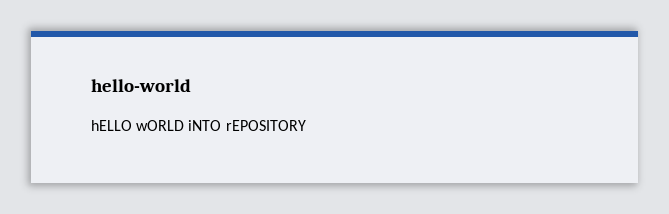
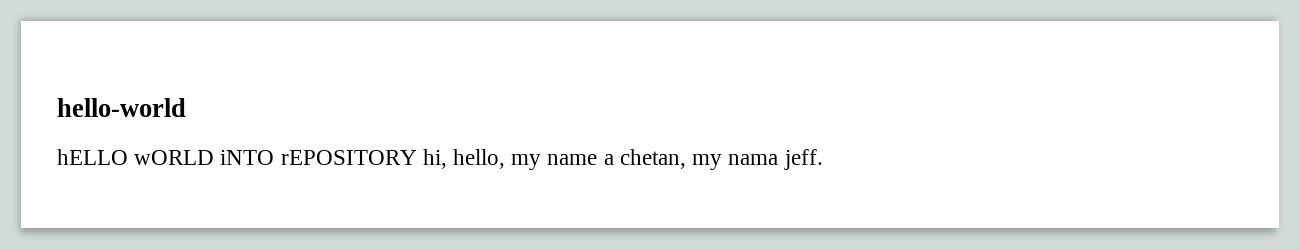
- hELLO wORLD iNTO rEPOSITORY
+ hELLO wORLD iNTO rEPOSITORY hi, hello, my name a chetan, my nama jeff.

